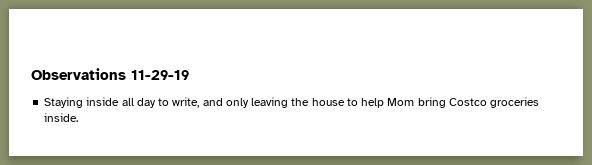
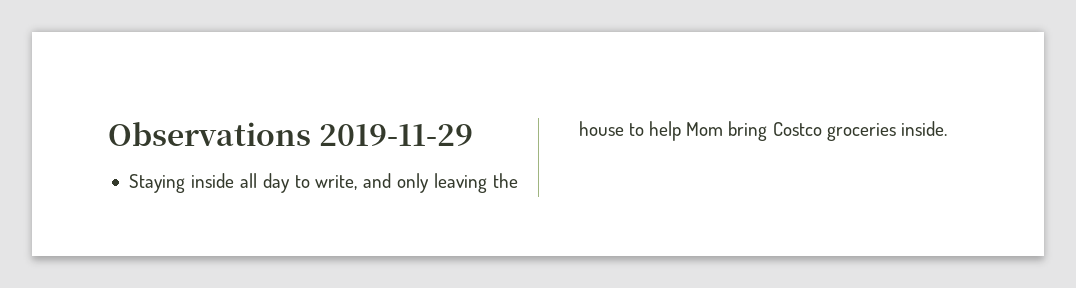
- Observations 11-29-19
+ Observations 2019-11-29

